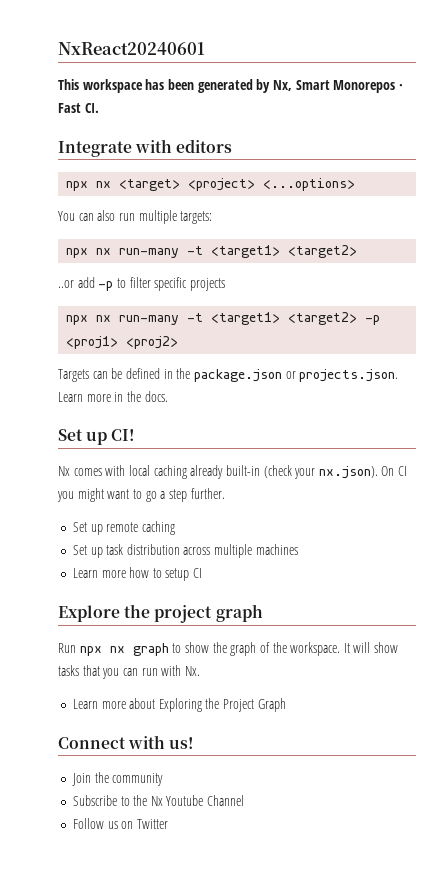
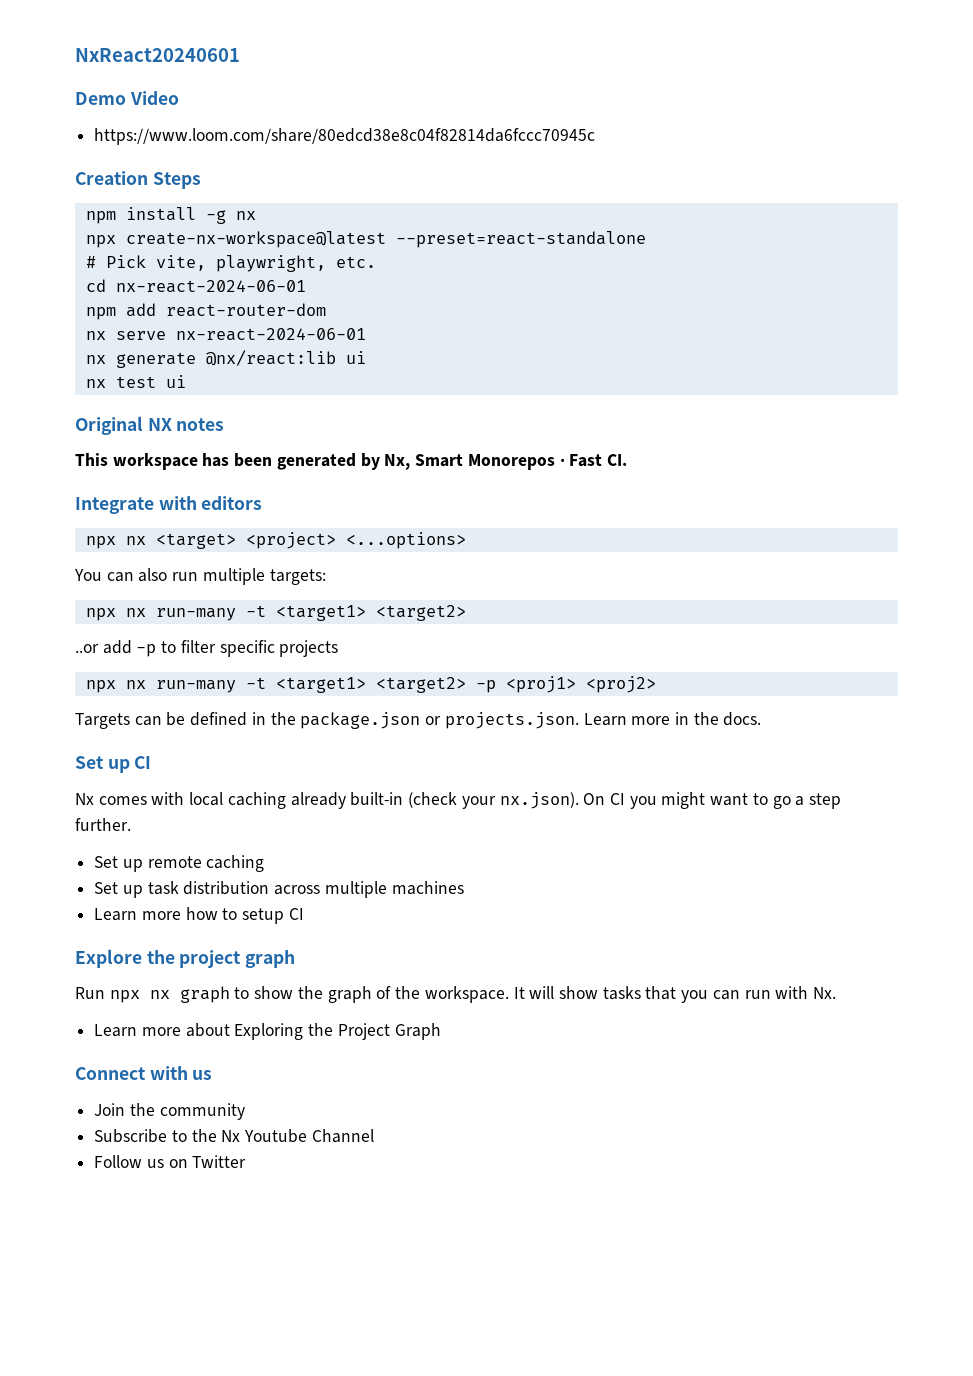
+ Demo Video
+ https://www.loom.com/share/80edcd38e8c04f82814da6fccc70945c
+ Creation Steps
+ npm install -g nx
+ npx create-nx-workspace@latest --preset=react-standalone
+ # Pick vite, playwright, etc.
+ cd nx-react-2024-06-01
+ npm add react-router-dom
+ nx serve nx-react-2024-06-01
+ nx generate @nx/react:lib ui
+ nx test ui
+ Original NX notes
- Set up CI!
+ Set up CI
- Connect with us!
+ Connect with us

